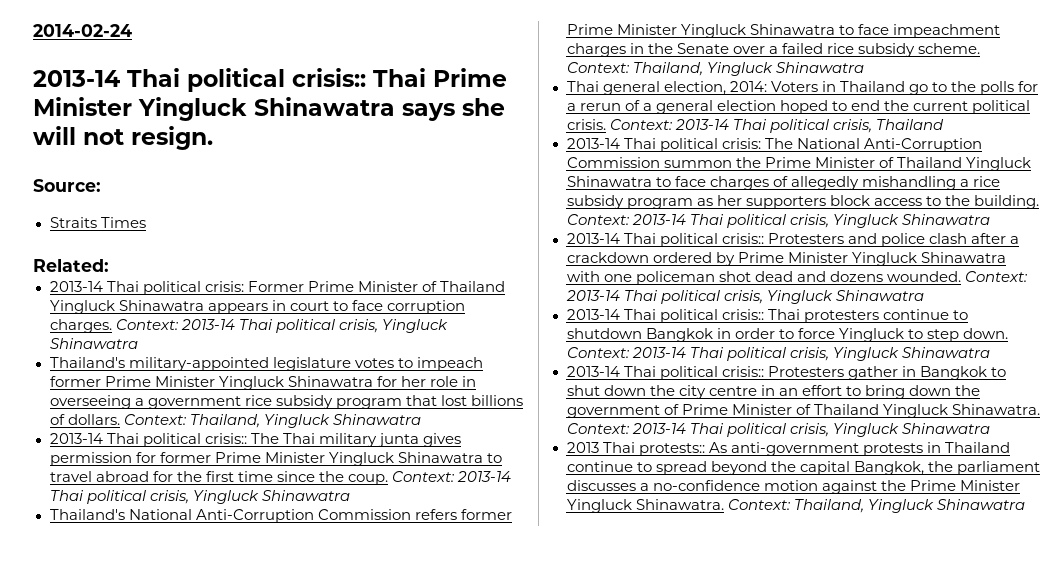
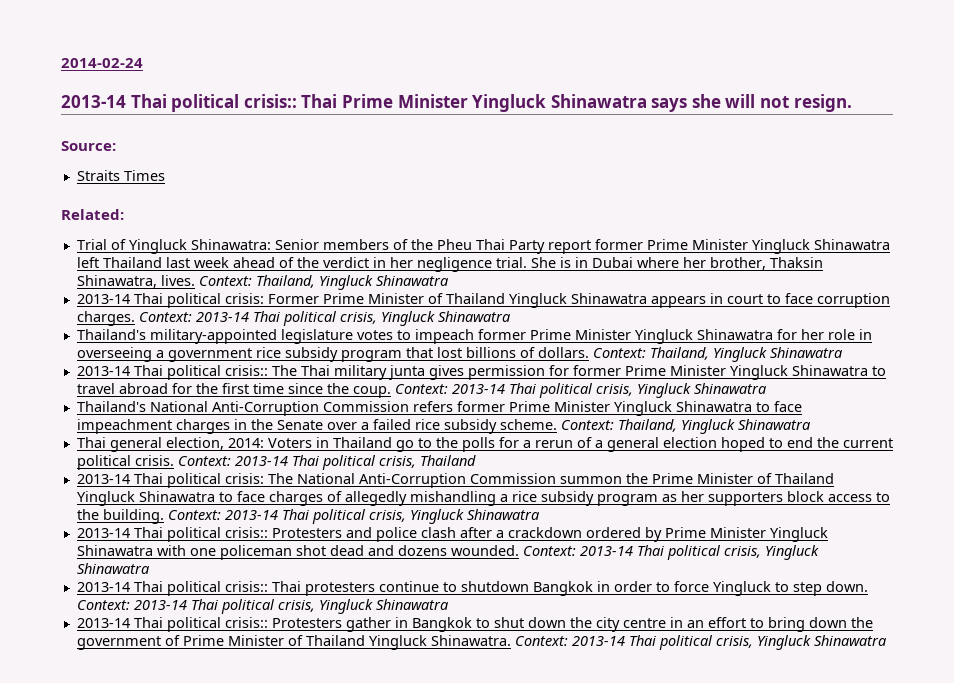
+ Trial of Yingluck Shinawatra: Senior members of the Pheu Thai Party report former Prime Minister Yingluck Shinawatra left Thailand last week ahead of the verdict in her negligence trial. She is in Dubai where her brother, Thaksin Shinawatra, lives. Context: Thailand, Yingluck Shinawatra
- 2013 Thai protests:: As anti-government protests in Thailand continue to spread beyond the capital Bangkok, the parliament discusses a no-confidence motion against the Prime Minister Yingluck Shinawatra. Context: Thailand, Yingluck Shinawatra

